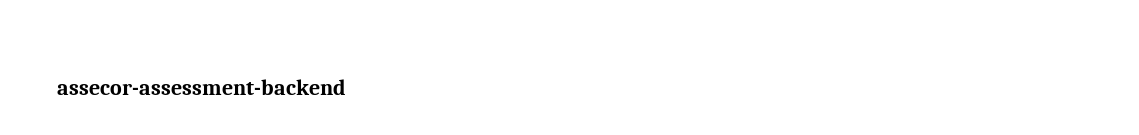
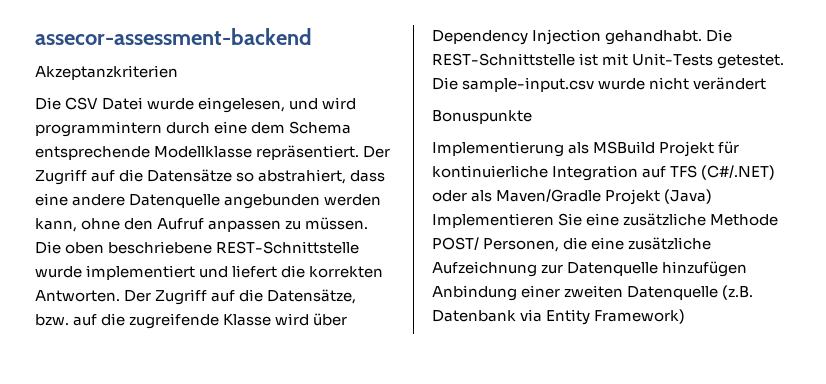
+ Akzeptanzkriterien
+ Die CSV Datei wurde eingelesen, und wird programmintern durch eine dem Schema entsprechende Modellklasse repräsentiert. Der Zugriff auf die Datensätze so abstrahiert, dass eine andere Datenquelle angebunden werden kann, ohne den Aufruf anpassen zu müssen. Die oben beschriebene REST-Schnittstelle wurde implementiert und liefert die korrekten Antworten. Der Zugriff auf die Datensätze, bzw. auf die zugreifende Klasse wird über Dependency Injection gehandhabt. Die REST-Schnittstelle ist mit Unit-Tests getestet. Die sample-input.csv wurde nicht verändert
+ Bonuspunkte
+ Implementierung als MSBuild Projekt für kontinuierliche Integration auf TFS (C#/.NET) oder als Maven/Gradle Projekt (Java) Implementieren Sie eine zusätzliche Methode POST/ Personen, die eine zusätzliche Aufzeichnung zur Datenquelle hinzufügen Anbindung einer zweiten Datenquelle (z.B. Datenbank via Entity Framework)

